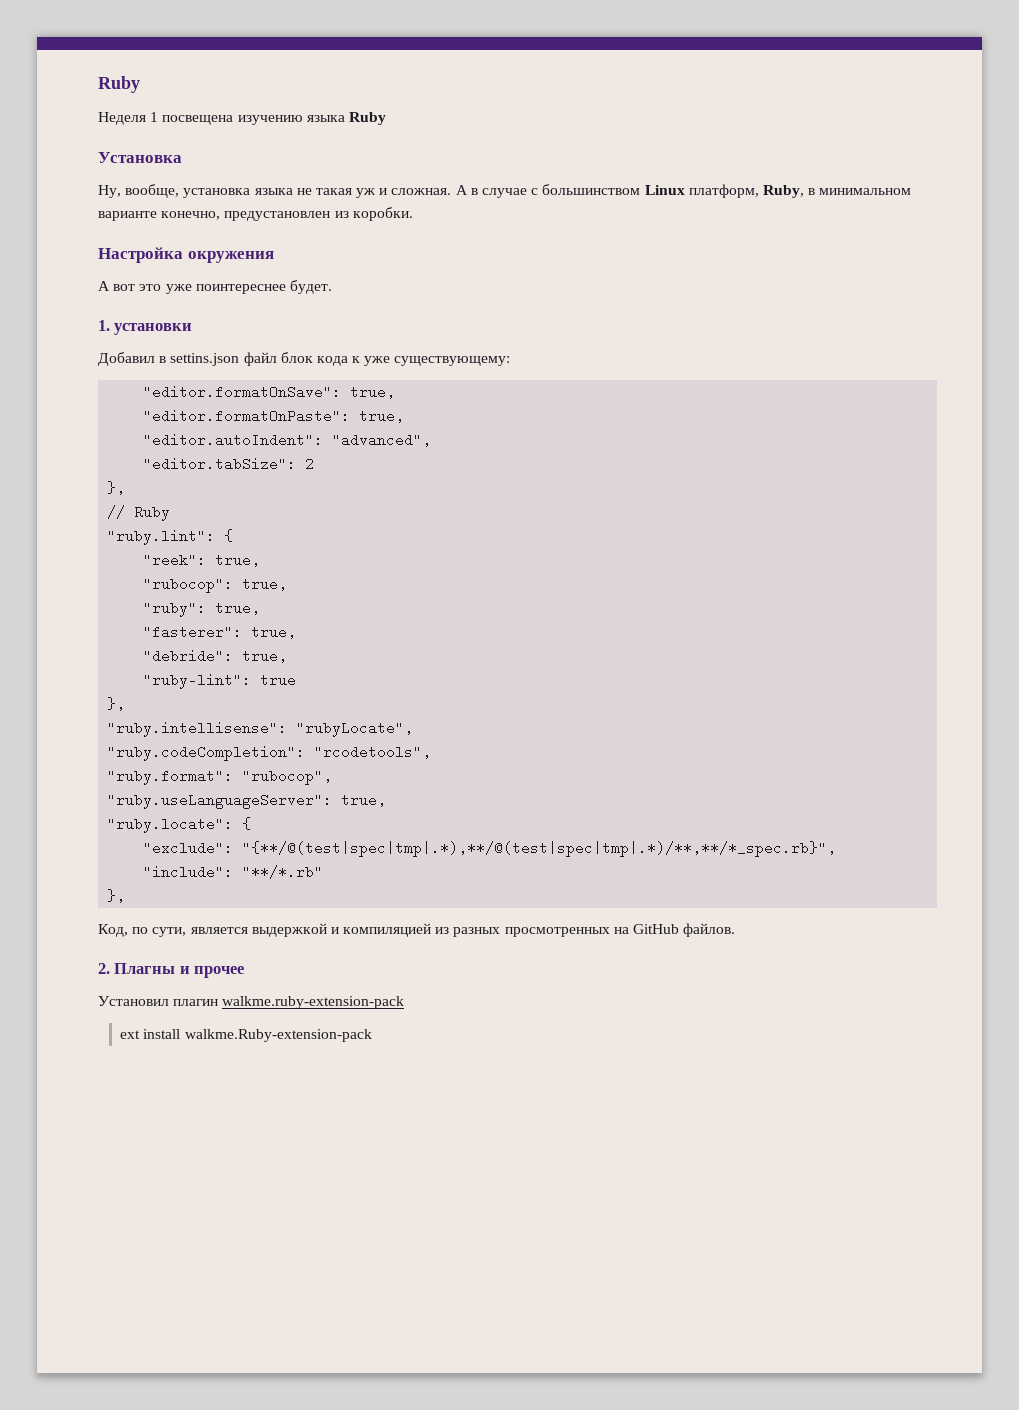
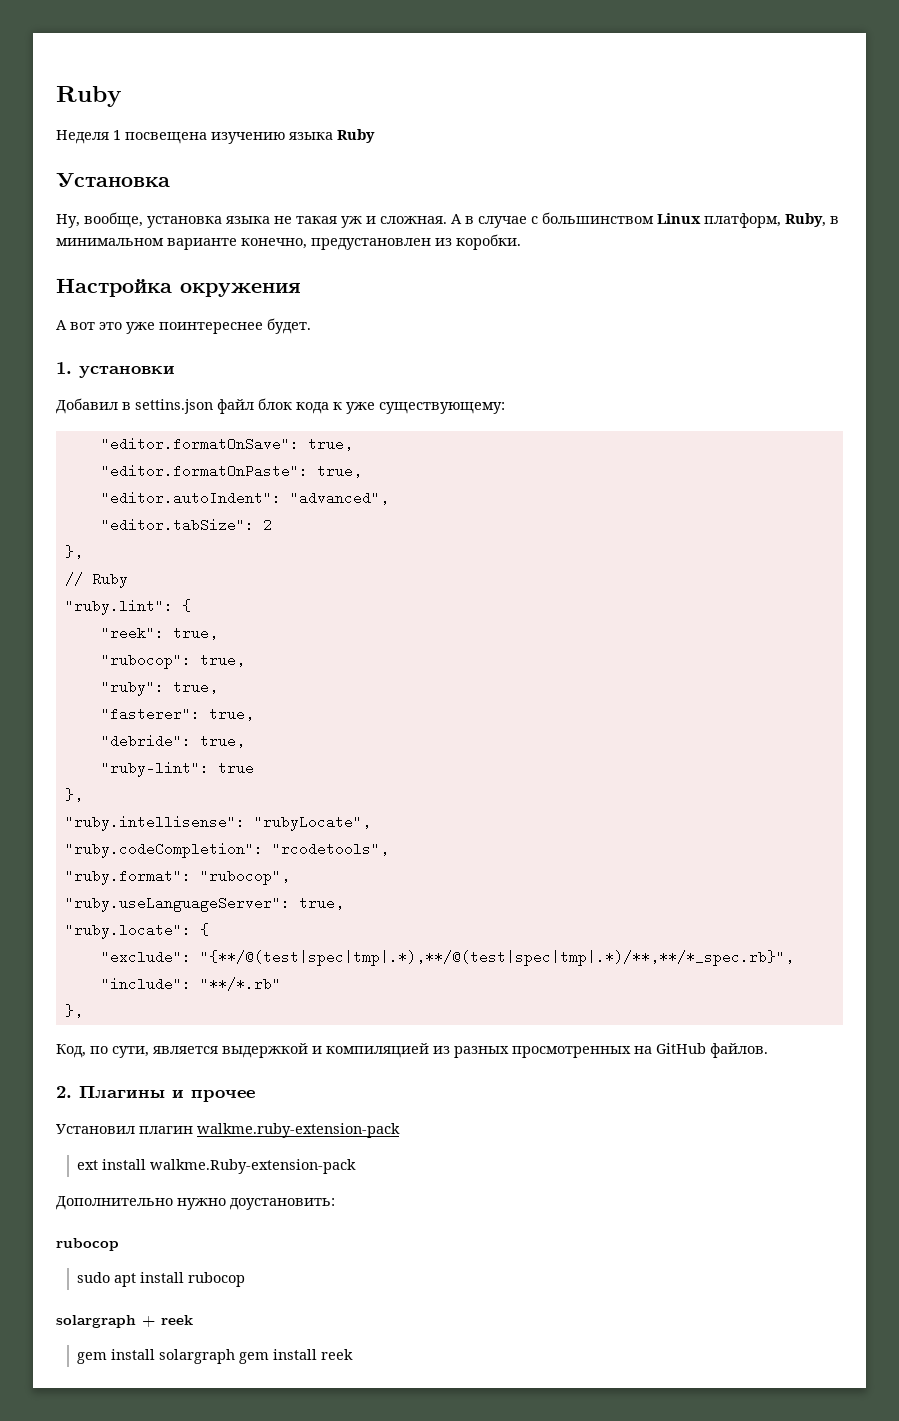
- 2. Плагны и прочее
+ 2. Плагины и прочее
+ Дополнительно нужно доустановить:
+ rubocop
+ sudo apt install rubocop
+ solargraph + reek
+ gem install solargraph gem install reek

